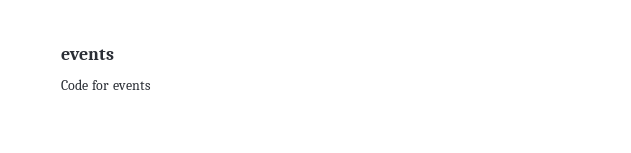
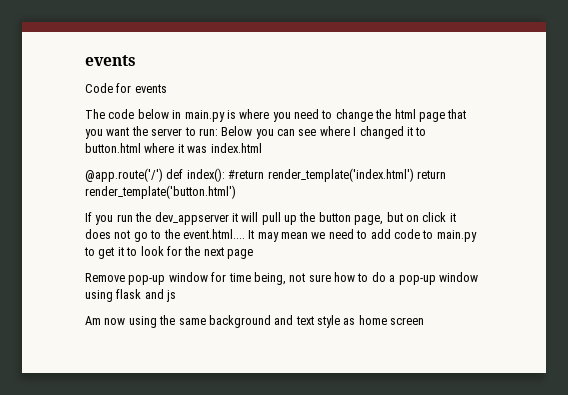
+ The code below in main.py is where you need to change the html page that you want the server to run: Below you can see where I changed it to button.html where it was index.html
+ @app.route('/') def index(): #return render_template('index.html') return render_template('button.html')
+ If you run the dev_appserver it will pull up the button page, but on click it does not go to the event.html.... It may mean we need to add code to main.py to get it to look for the next page
+ Remove pop-up window for time being, not sure how to do a pop-up window using flask and js
+ Am now using the same background and text style as home screen

